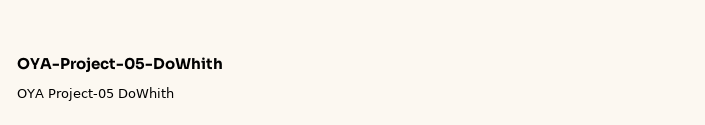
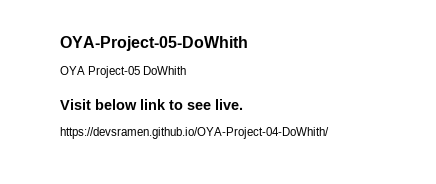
+ Visit below link to see live.
+ https://devsramen.github.io/OYA-Project-04-DoWhith/

